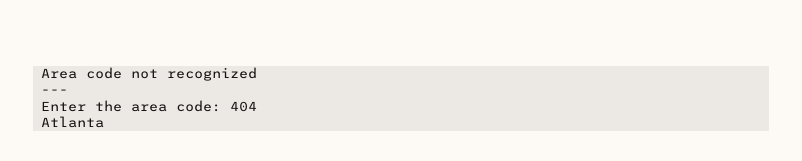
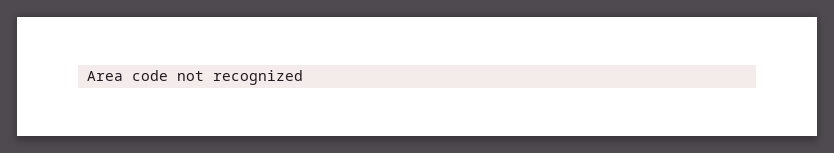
- ---
- Enter the area code: 404
- Atlanta

